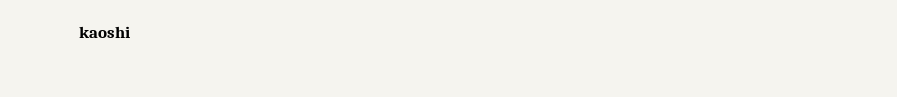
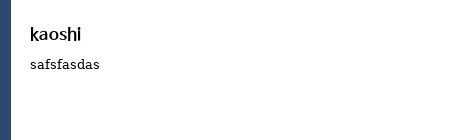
+ safsfasdas

